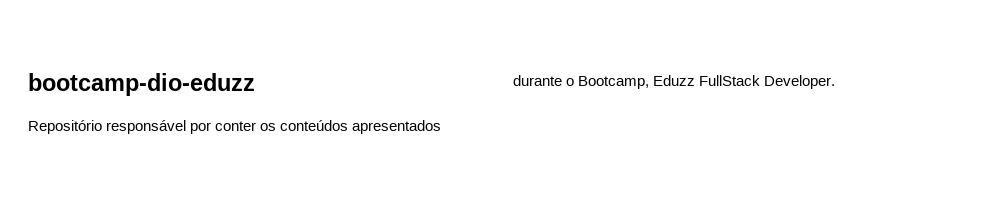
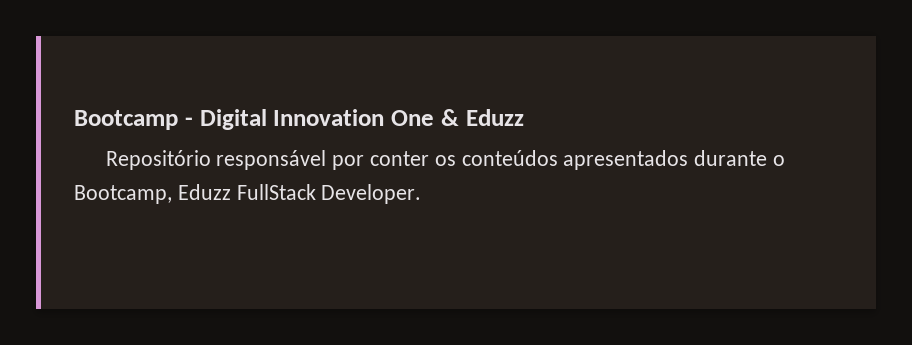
- bootcamp-dio-eduzz
+ Bootcamp - Digital Innovation One & Eduzz

